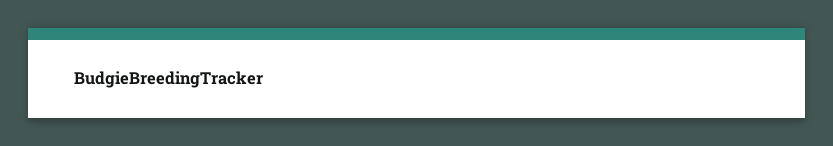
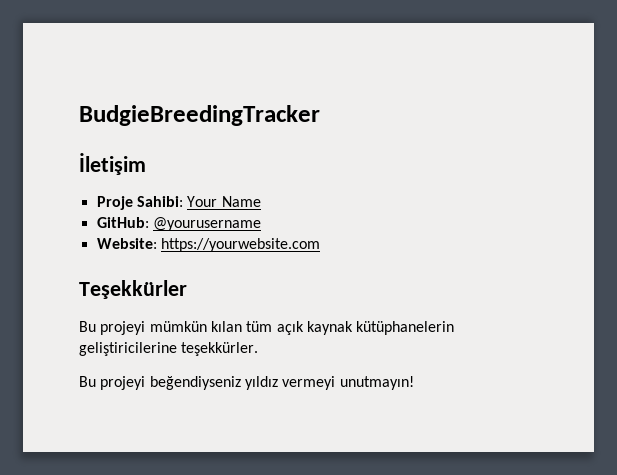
+ İletişim
+ Proje Sahibi: Your Name
+ GitHub: @yourusername
+ Website: https://yourwebsite.com
+ Teşekkürler
+ Bu projeyi mümkün kılan tüm açık kaynak kütüphanelerin geliştiricilerine teşekkürler.
+ Bu projeyi beğendiyseniz yıldız vermeyi unutmayın!

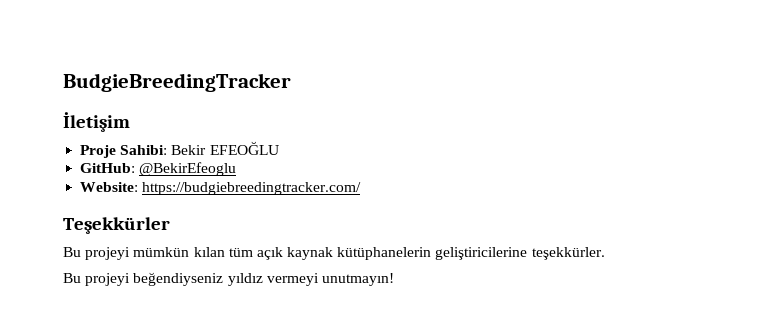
- Proje Sahibi: Your Name
+ Proje Sahibi: Bekir EFEOĞLU
- GitHub: @yourusername
+ GitHub: @BekirEfeoglu
- Website: https://yourwebsite.com
+ Website: https://budgiebreedingtracker.com/

